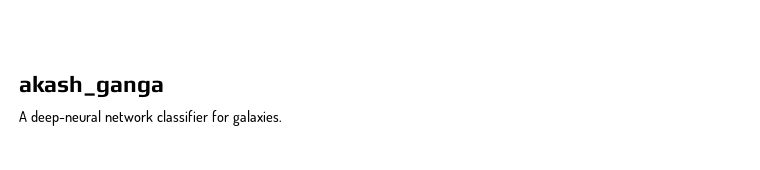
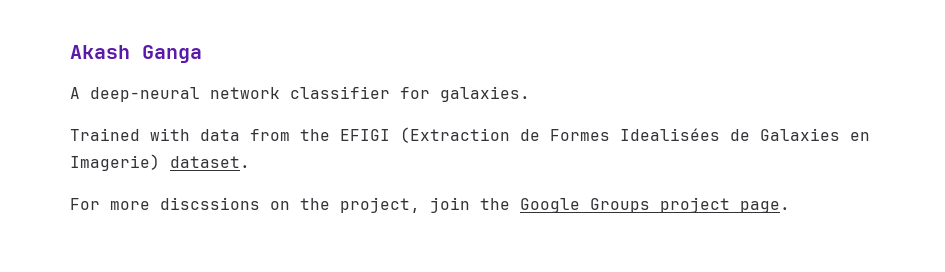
- akash_ganga
+ Akash Ganga
+ Trained with data from the EFIGI (Extraction de Formes Idealisées de Galaxies en Imagerie) dataset.
+ For more discssions on the project, join the Google Groups project page.

